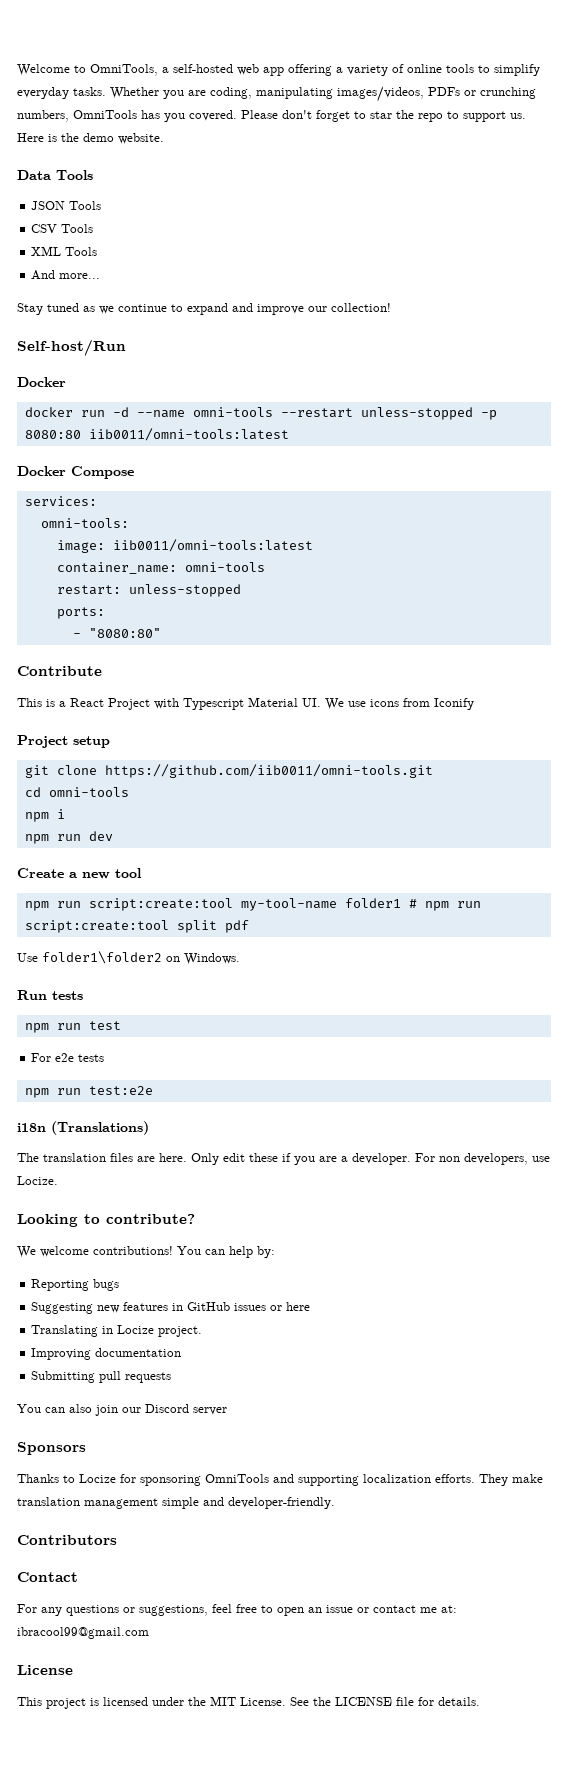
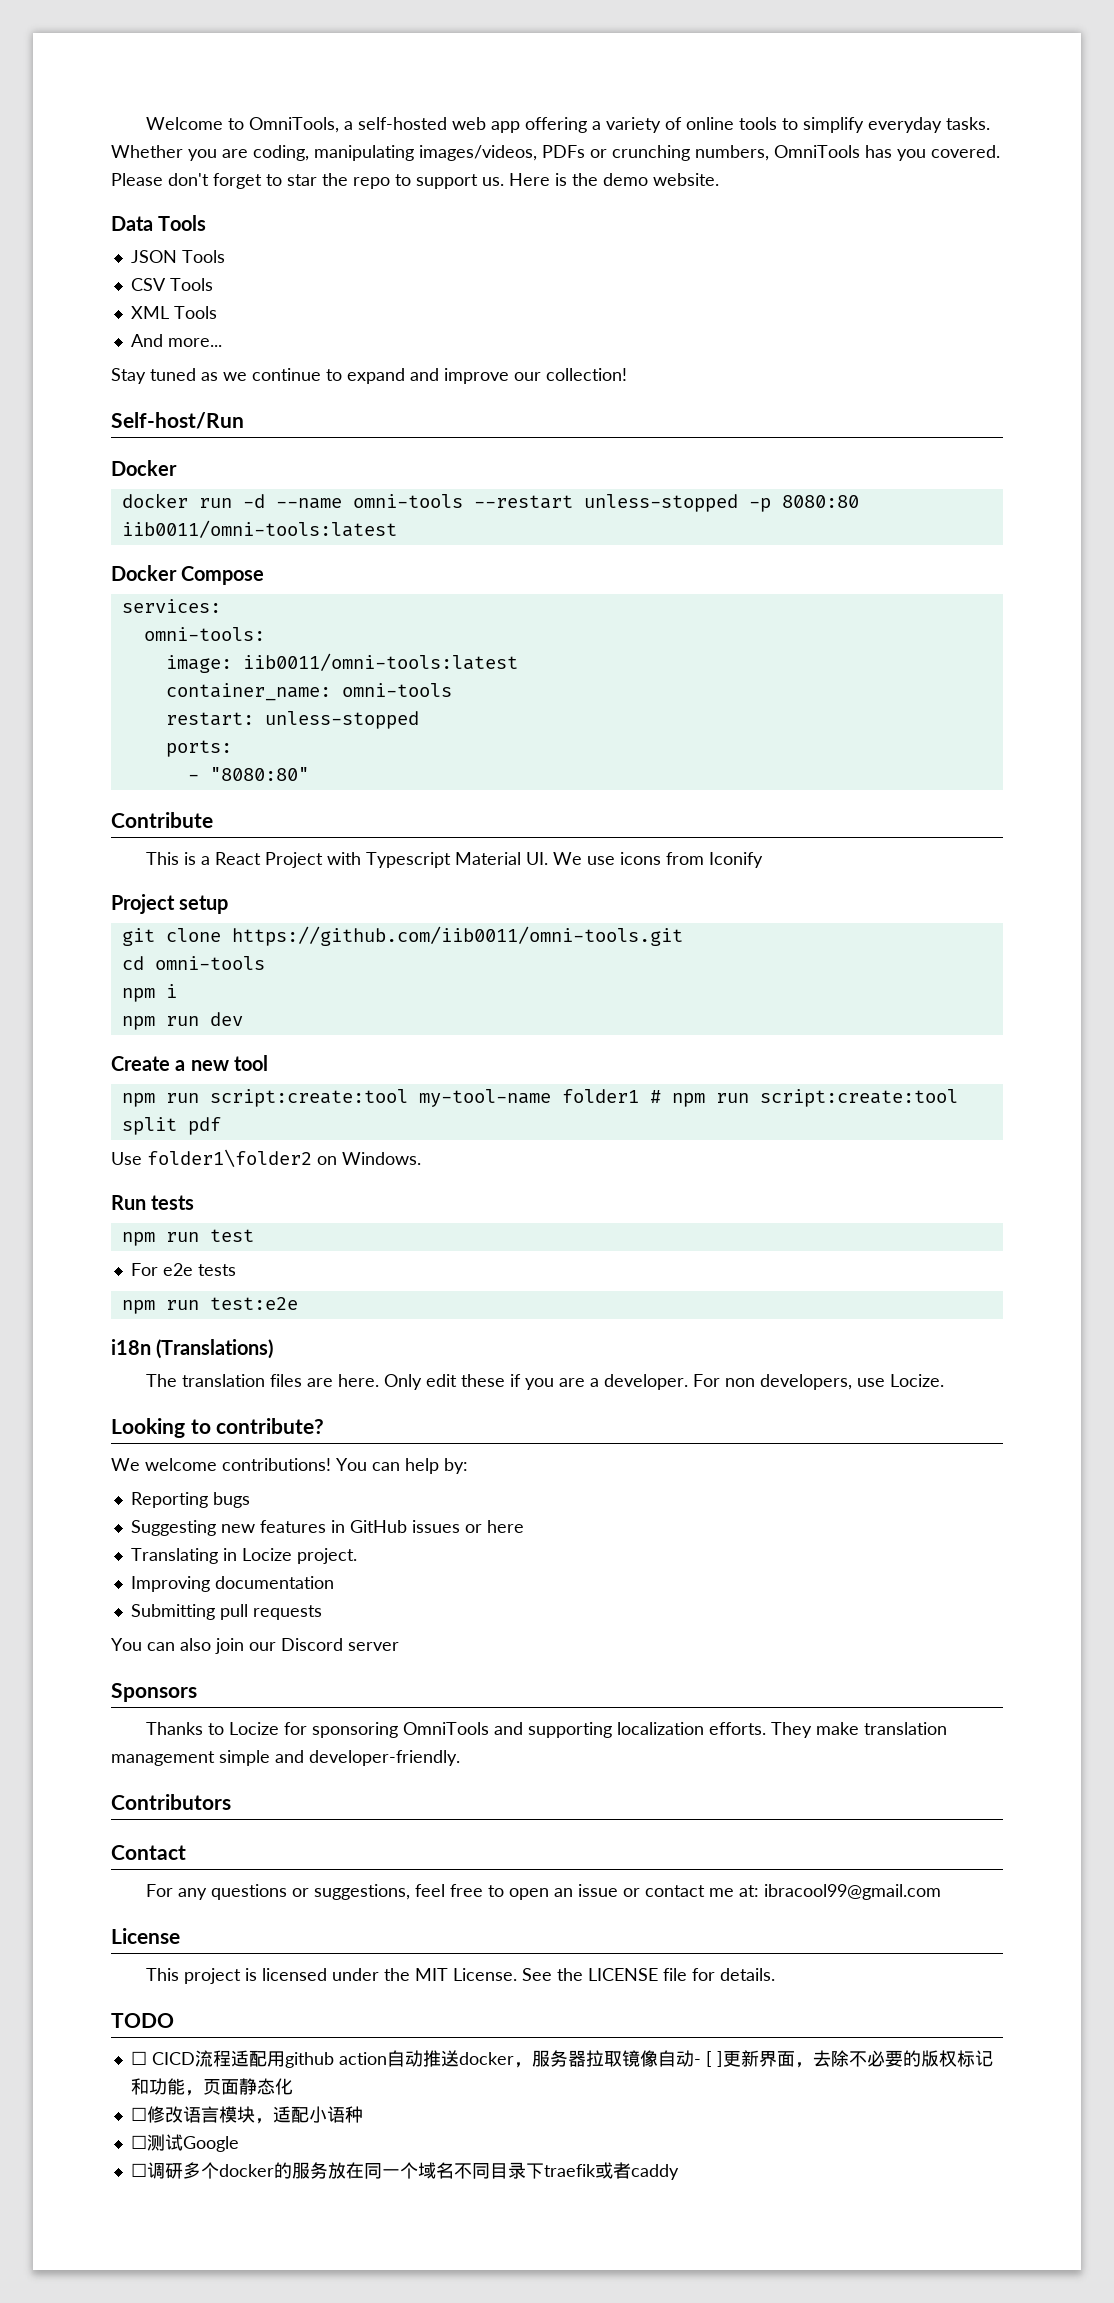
+ TODO
+ ☐ CICD流程适配用github action自动推送docker，服务器拉取镜像自动- [ ]更新界面，去除不必要的版权标记和功能，页面静态化
+ ☐修改语言模块，适配小语种
+ ☐测试Google
+ ☐调研多个docker的服务放在同一个域名不同目录下traefik或者caddy

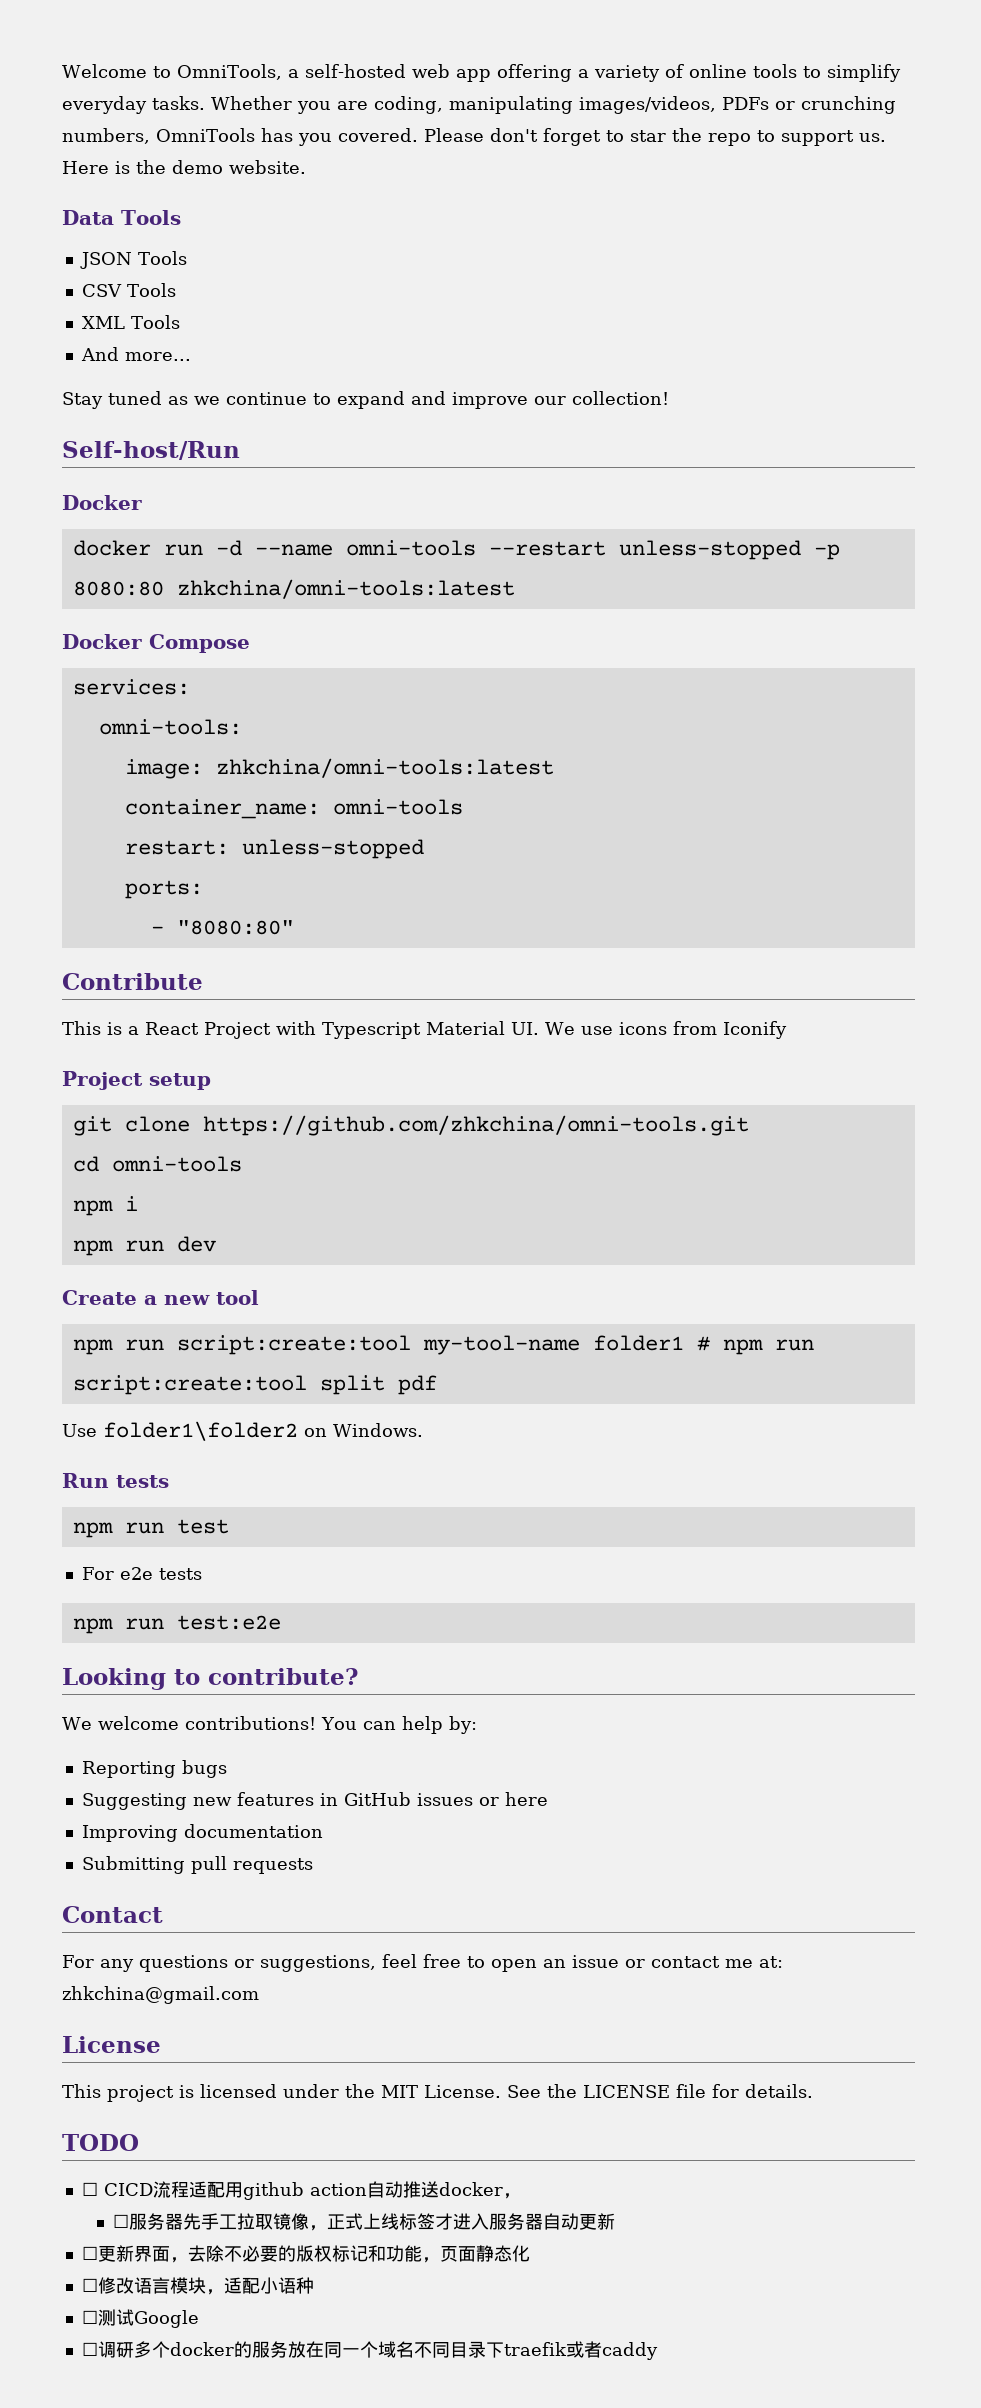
- docker run -d --name omni-tools --restart unless-stopped -p 8080:80 iib0011/omni-tools:latest
+ docker run -d --name omni-tools --restart unless-stopped -p 8080:80 zhkchina/omni-tools:latest
- image: iib0011/omni-tools:latest
+ image: zhkchina/omni-tools:latest
- git clone https://github.com/iib0011/omni-tools.git
+ git clone https://github.com/zhkchina/omni-tools.git
- i18n (Translations)
- The translation files are here. Only edit these if you are a developer. For non developers, use Locize.
- Translating in Locize project.
- You can also join our Discord server
- Sponsors
- Thanks to Locize for sponsoring OmniTools and supporting localization efforts. They make translation management simple and developer-friendly.
- Contributors
- For any questions or suggestions, feel free to open an issue or contact me at: ibracool99@gmail.com
+ For any questions or suggestions, feel free to open an issue or contact me at: zhkchina@gmail.com
- ☐ CICD流程适配用github action自动推送docker，服务器拉取镜像自动- [ ]更新界面，去除不必要的版权标记和功能，页面静态化
+ ☐ CICD流程适配用github action自动推送docker，
+ ☐服务器先手工拉取镜像，正式上线标签才进入服务器自动更新
+ ☐更新界面，去除不必要的版权标记和功能，页面静态化

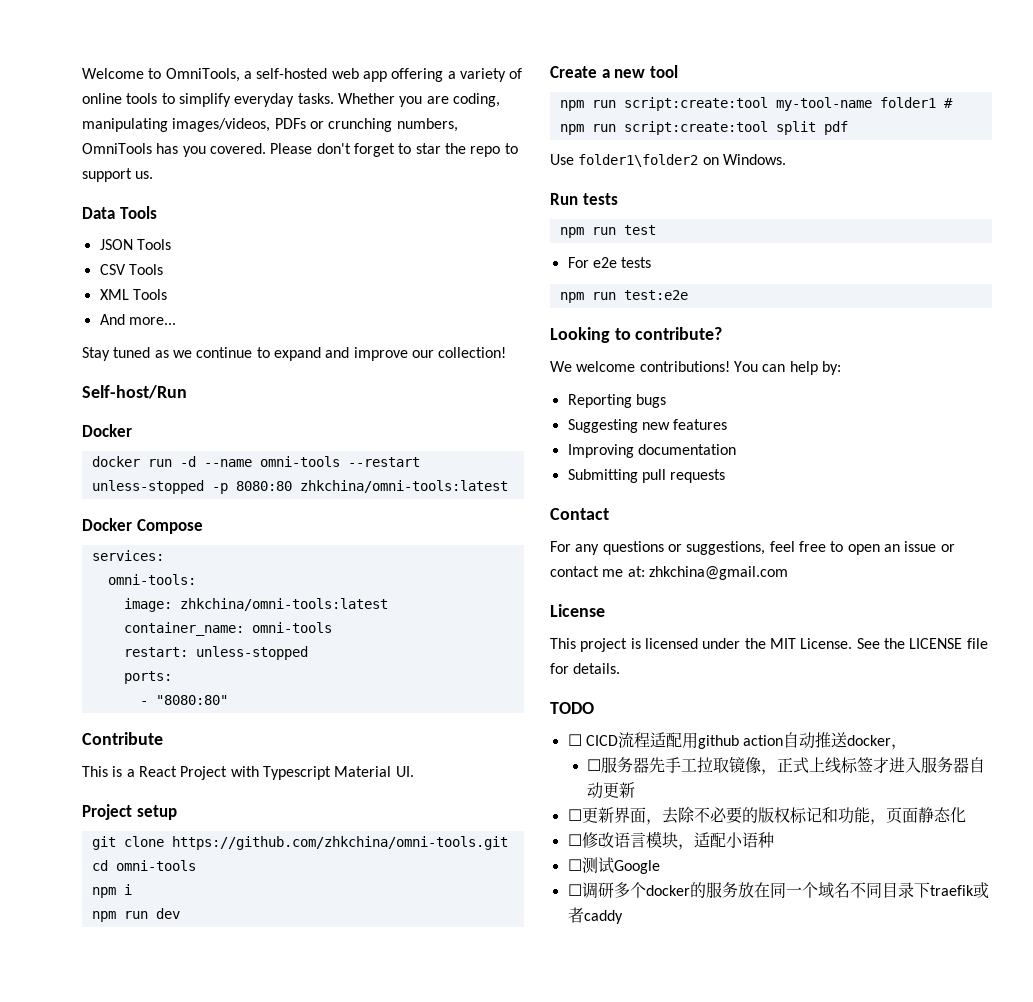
- Here is the demo website.
- This is a React Project with Typescript Material UI. We use icons from Iconify
+ This is a React Project with Typescript Material UI.
- Suggesting new features in GitHub issues or here
+ Suggesting new features

